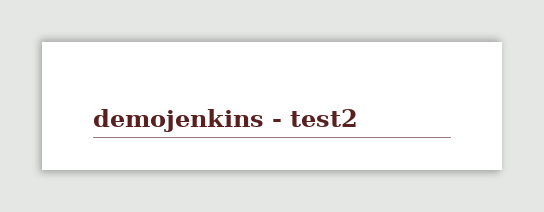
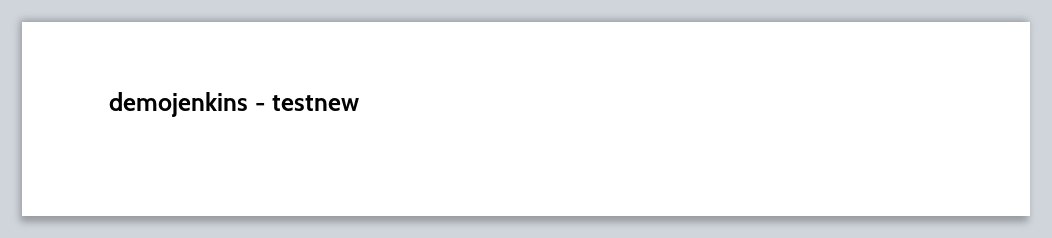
- demojenkins - test2
+ demojenkins - testnew

